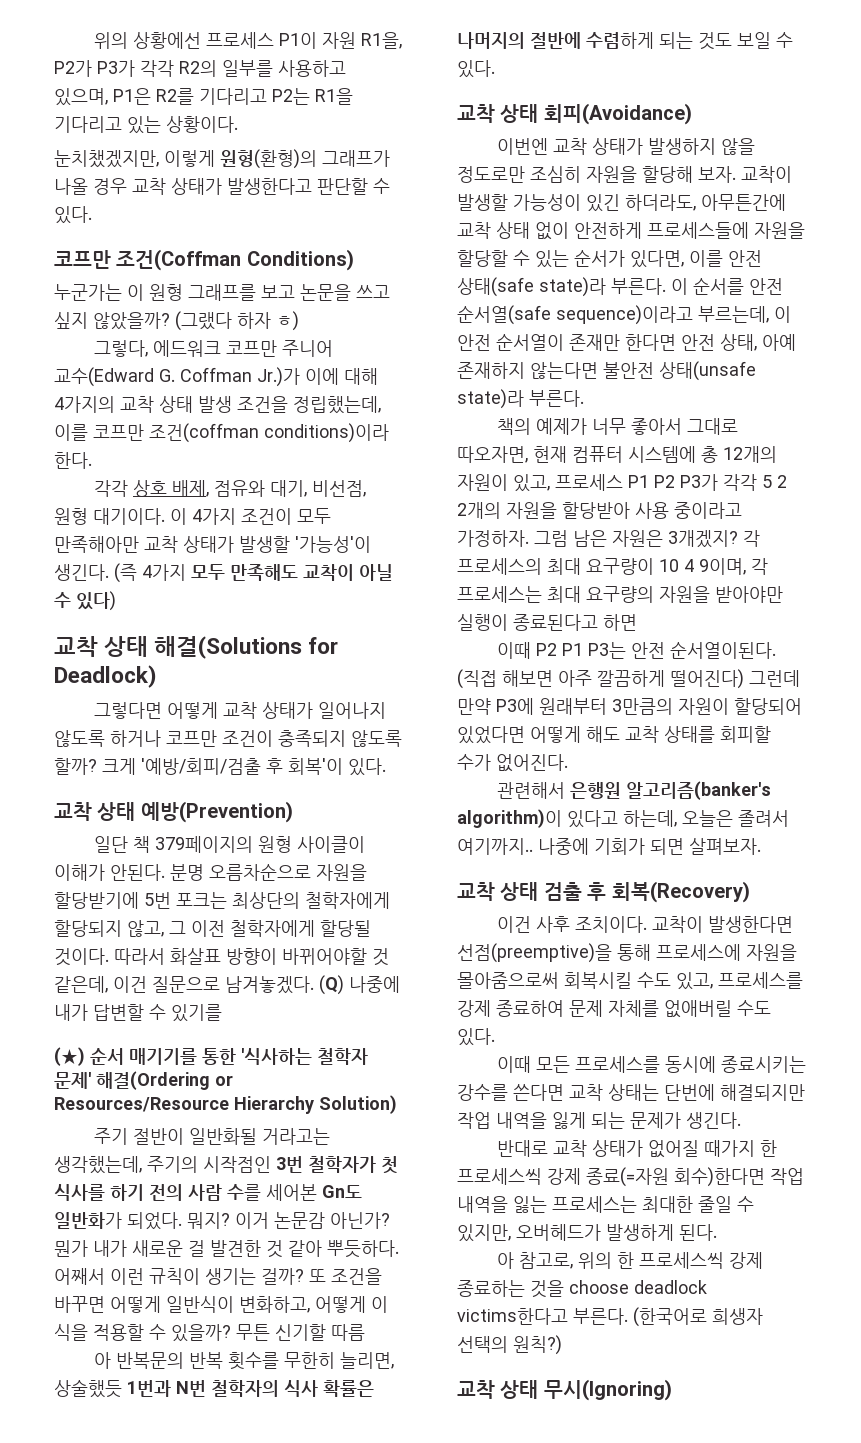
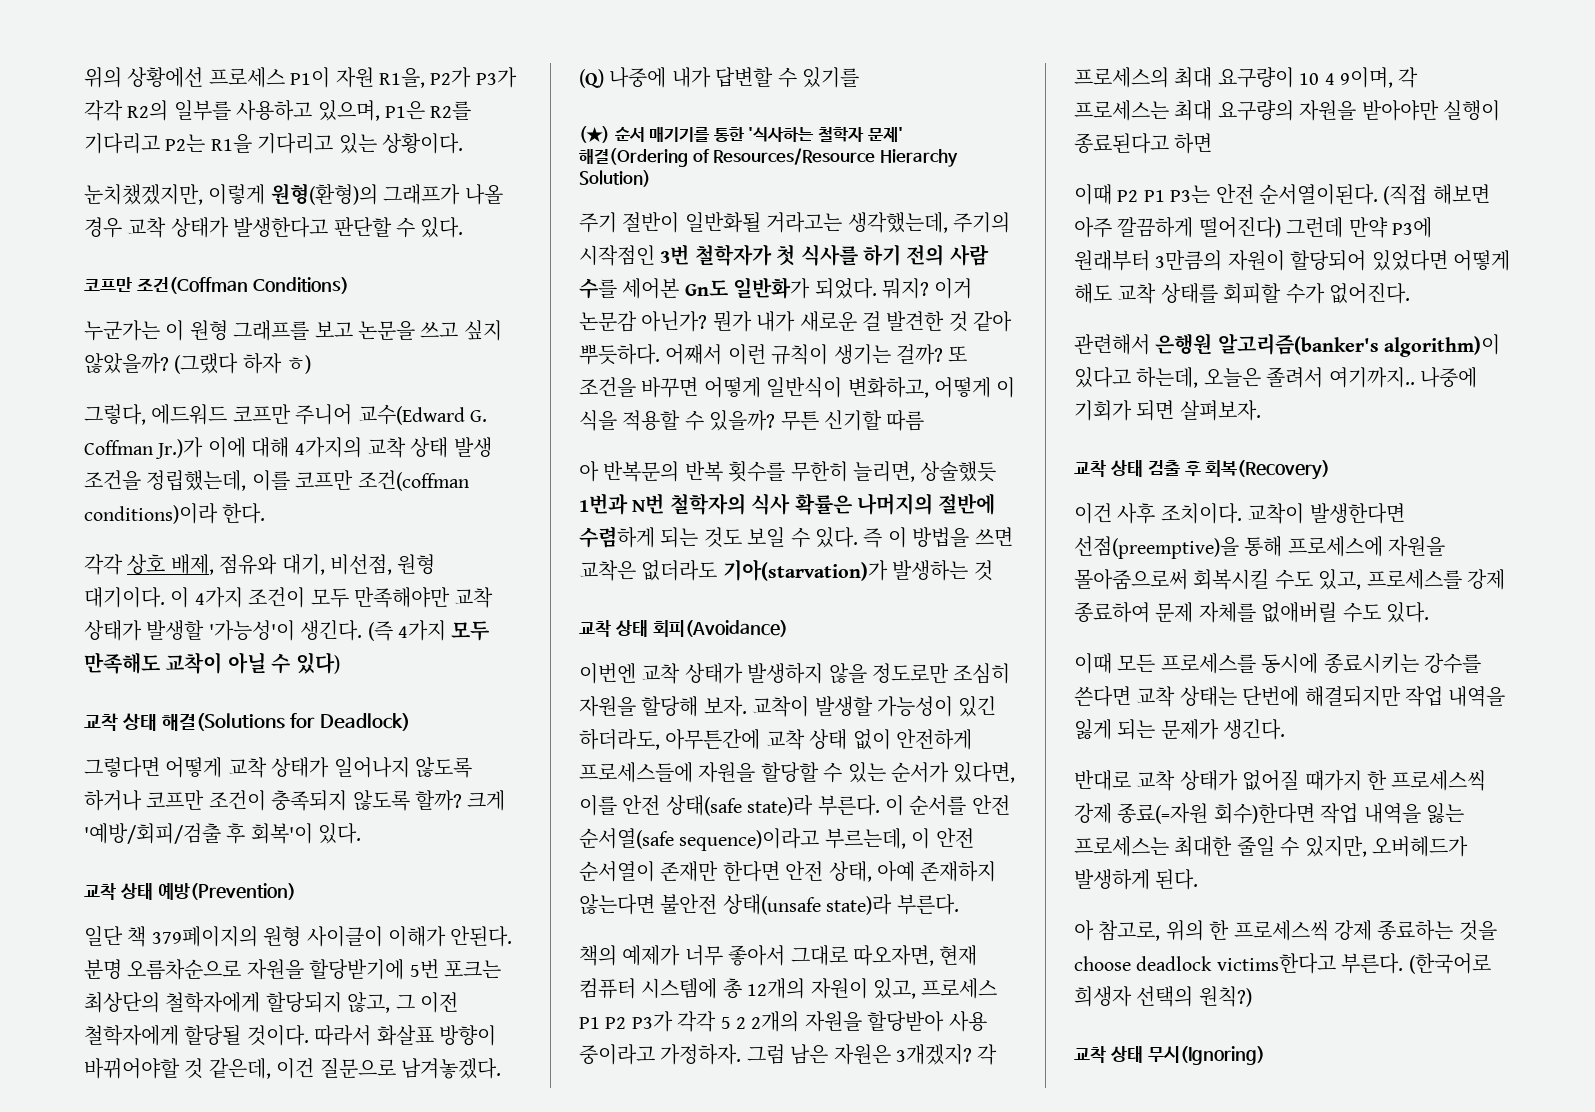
- 그렇다, 에드워크 코프만 주니어 교수(Edward G. Coffman Jr.)가 이에 대해 4가지의 교착 상태 발생 조건을 정립했는데, 이를 코프만 조건(coffman conditions)이라 한다.
+ 그렇다, 에드워드 코프만 주니어 교수(Edward G. Coffman Jr.)가 이에 대해 4가지의 교착 상태 발생 조건을 정립했는데, 이를 코프만 조건(coffman conditions)이라 한다.
- 이 4가지 조건이 모두 만족해아만 교착 상태가 발생할 '가능성'이 생긴다.
+ 이 4가지 조건이 모두 만족해야만 교착 상태가 발생할 '가능성'이 생긴다.
- (★) 순서 매기기를 통한 '식사하는 철학자 문제' 해결(Ordering or Resources/Resource Hierarchy Solution)
+ (★) 순서 매기기를 통한 '식사하는 철학자 문제' 해결(Ordering of Resources/Resource Hierarchy Solution)
+ 즉 이 방법을 쓰면 교착은 없더라도 기아(starvation)가 발생하는 것

